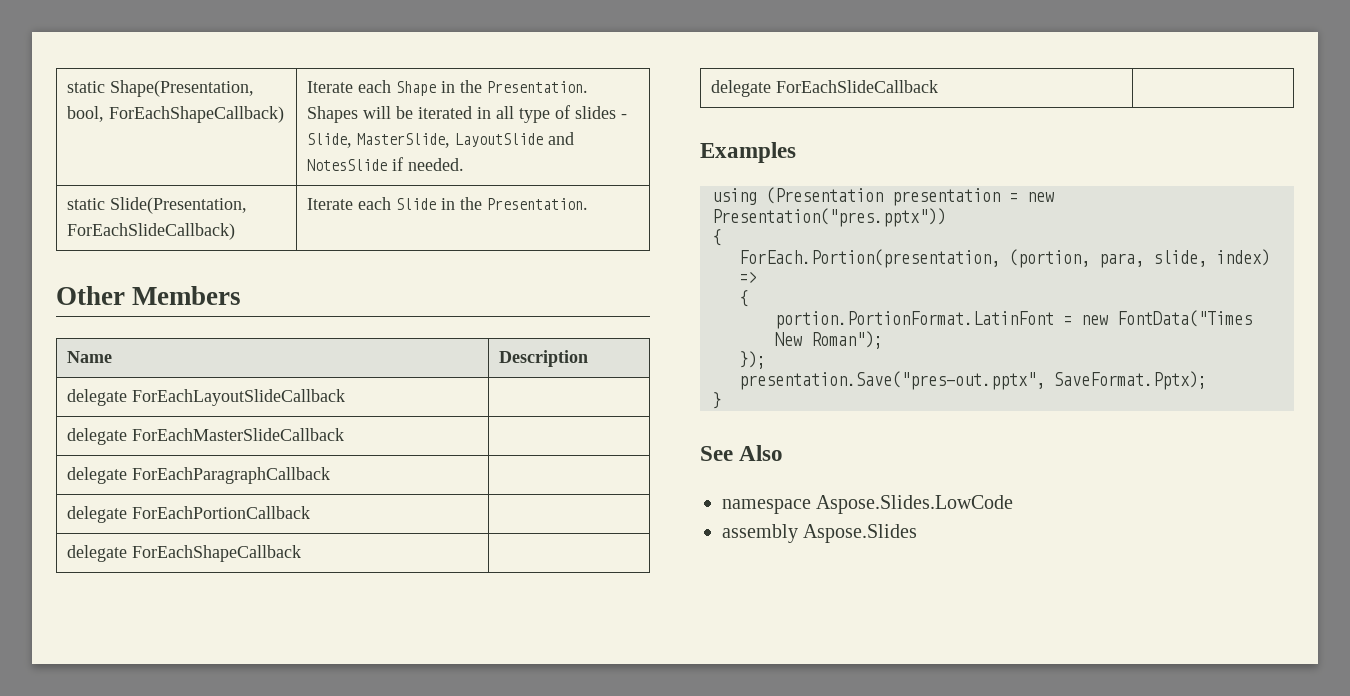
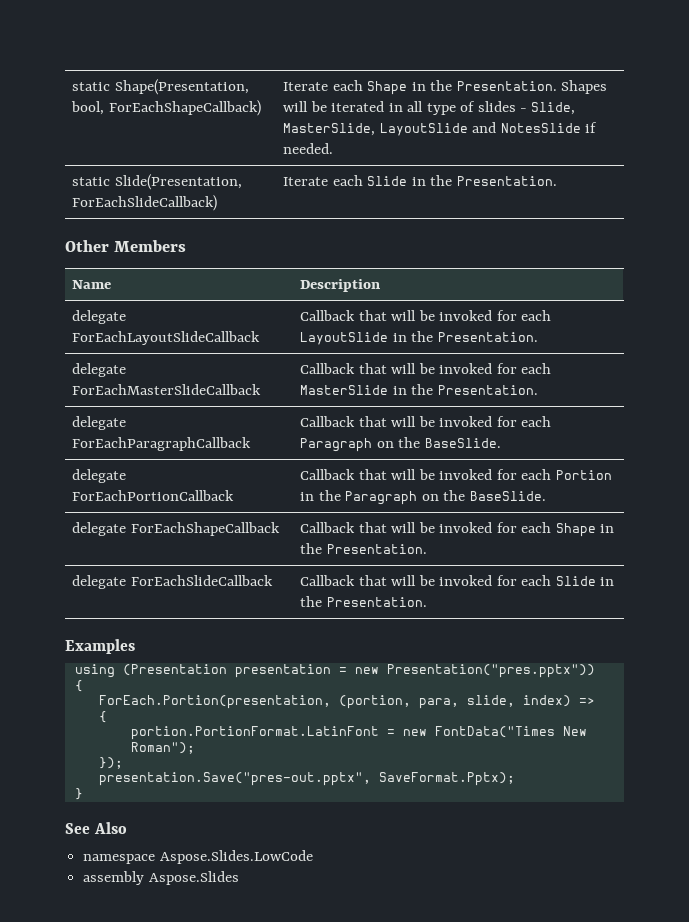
- delegate ForEachLayoutSlideCallback |
- delegate ForEachMasterSlideCallback |
- delegate ForEachParagraphCallback |
- delegate ForEachPortionCallback |
- delegate ForEachShapeCallback |
- delegate ForEachSlideCallback |
+ delegate ForEachLayoutSlideCallback | Callback that will be invoked for each LayoutSlide in the Presentation.
+ delegate ForEachMasterSlideCallback | Callback that will be invoked for each MasterSlide in the Presentation.
+ delegate ForEachParagraphCallback | Callback that will be invoked for each Paragraph on the BaseSlide.
+ delegate ForEachPortionCallback | Callback that will be invoked for each Portion in the Paragraph on the BaseSlide.
+ delegate ForEachShapeCallback | Callback that will be invoked for each Shape in the Presentation.
+ delegate ForEachSlideCallback | Callback that will be invoked for each Slide in the Presentation.

